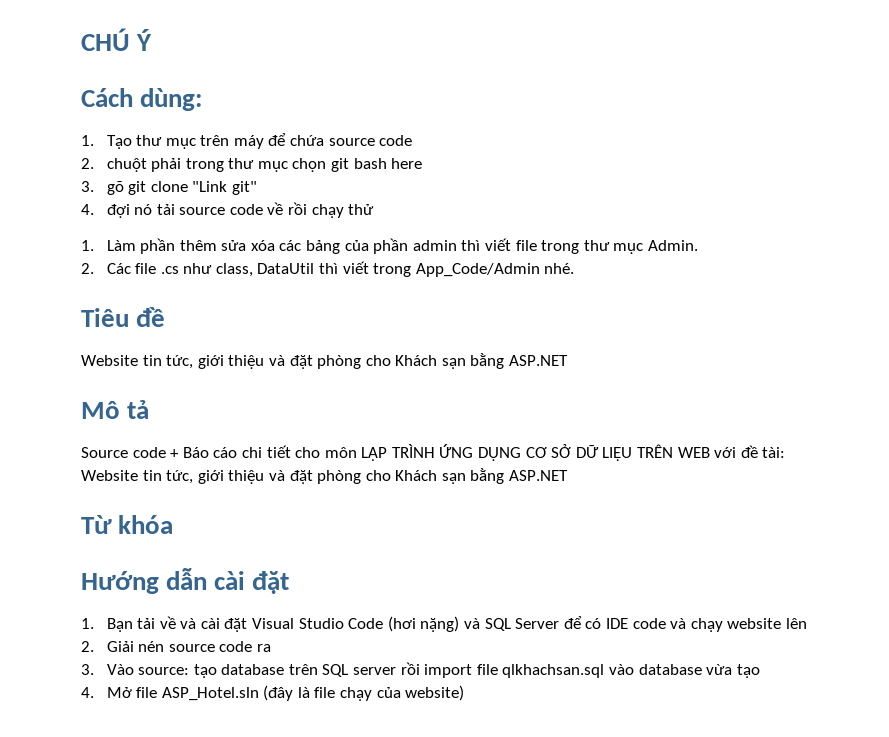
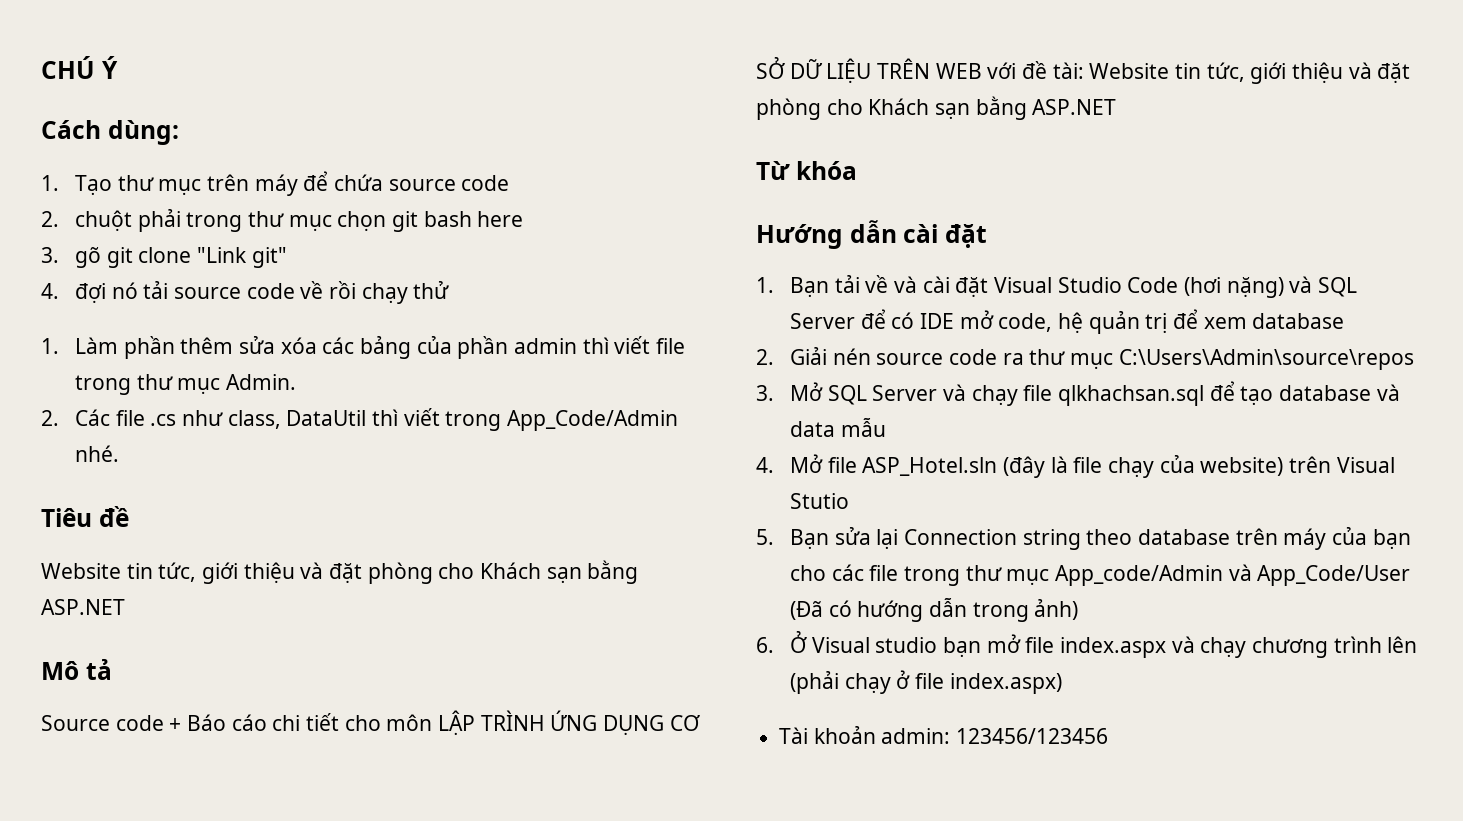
- 1. Bạn tải về và cài đặt Visual Studio Code (hơi nặng) và SQL Server để có IDE code và chạy website lên
+ 1. Bạn tải về và cài đặt Visual Studio Code (hơi nặng) và SQL Server để có IDE mở code, hệ quản trị để xem database
- 2. Giải nén source code ra
- 3. Vào source: tạo database trên SQL server rồi import file qlkhachsan.sql vào database vừa tạo
+ 2. Giải nén source code ra thư mục C:\Users\Admin\source\repos
+ 3. Mở SQL Server và chạy file qlkhachsan.sql để tạo database và data mẫu
- 4. Mở file ASP_Hotel.sln (đây là file chạy của website)
+ 4. Mở file ASP_Hotel.sln (đây là file chạy của website) trên Visual Stutio
+ 5. Bạn sửa lại Connection string theo database trên máy của bạn cho các file trong thư mục App_code/Admin và App_Code/User (Đã có hướng dẫn trong ảnh)
+ 6. Ở Visual studio bạn mở file index.aspx và chạy chương trình lên (phải chạy ở file index.aspx)
+ Tài khoản admin: 123456/123456

